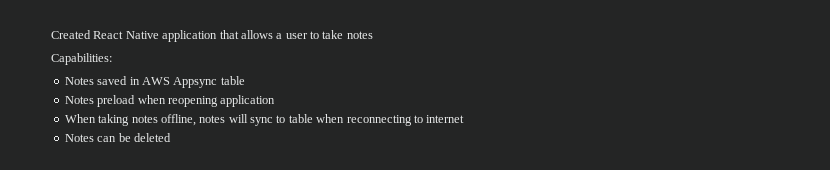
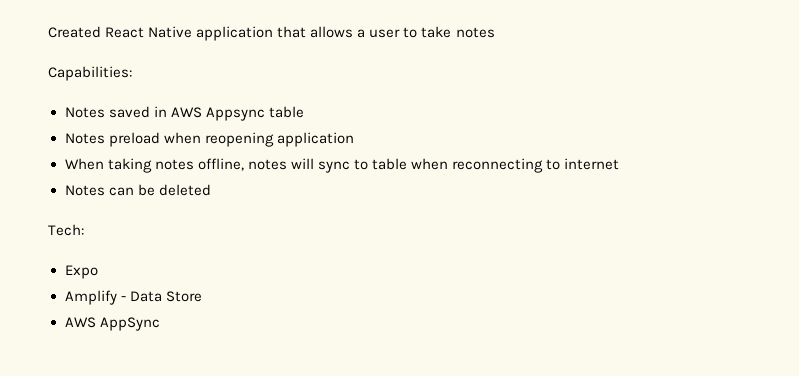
+ Tech:
+ Expo
+ Amplify - Data Store
+ AWS AppSync

